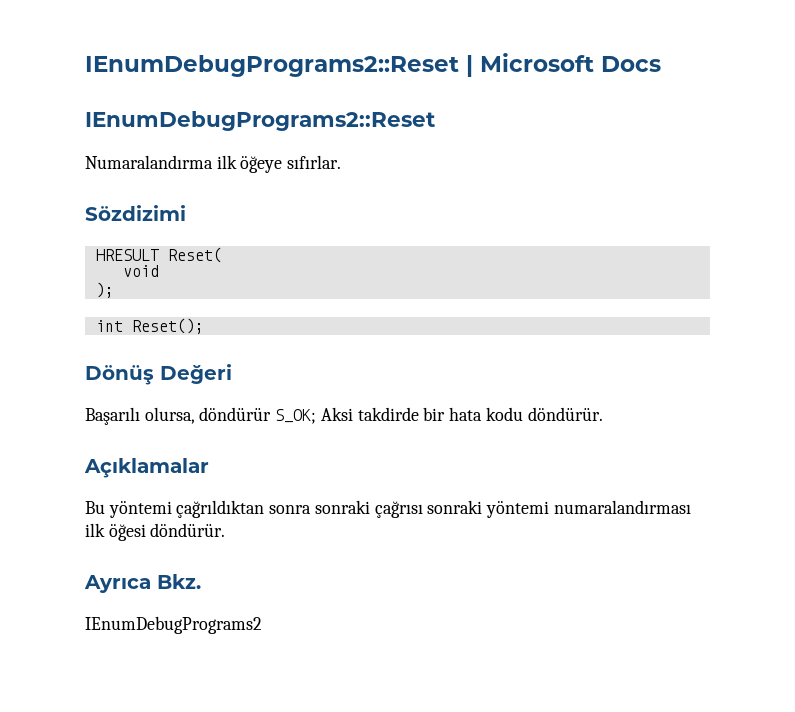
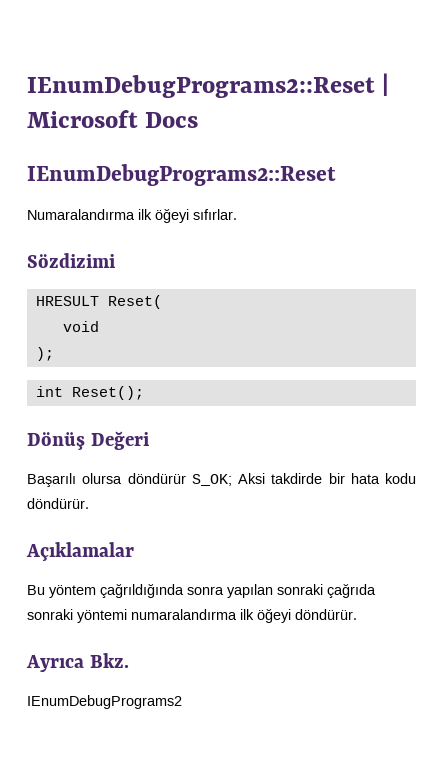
- Numaralandırma ilk öğeye sıfırlar.
+ Numaralandırma ilk öğeyi sıfırlar.
- Başarılı olursa, döndürür S_OK; Aksi takdirde bir hata kodu döndürür.
+ Başarılı olursa döndürür S_OK; Aksi takdirde bir hata kodu döndürür.
- Bu yöntemi çağrıldıktan sonra sonraki çağrısı sonraki yöntemi numaralandırması ilk öğesi döndürür.
+ Bu yöntem çağrıldığında sonra yapılan sonraki çağrıda sonraki yöntemi numaralandırma ilk öğeyi döndürür.

